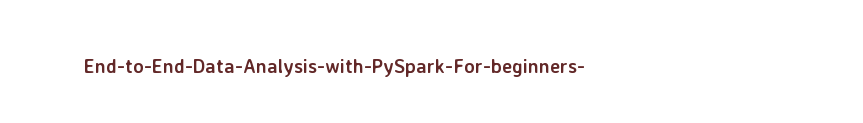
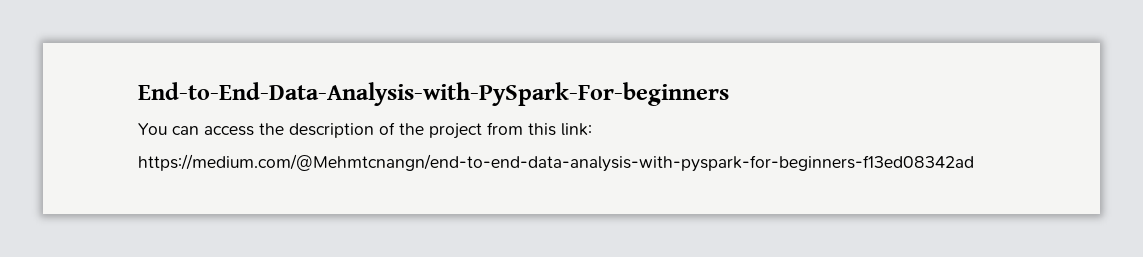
- End-to-End-Data-Analysis-with-PySpark-For-beginners-
+ End-to-End-Data-Analysis-with-PySpark-For-beginners
+ You can access the description of the project from this link:
+ https://medium.com/@Mehmtcnangn/end-to-end-data-analysis-with-pyspark-for-beginners-f13ed08342ad

